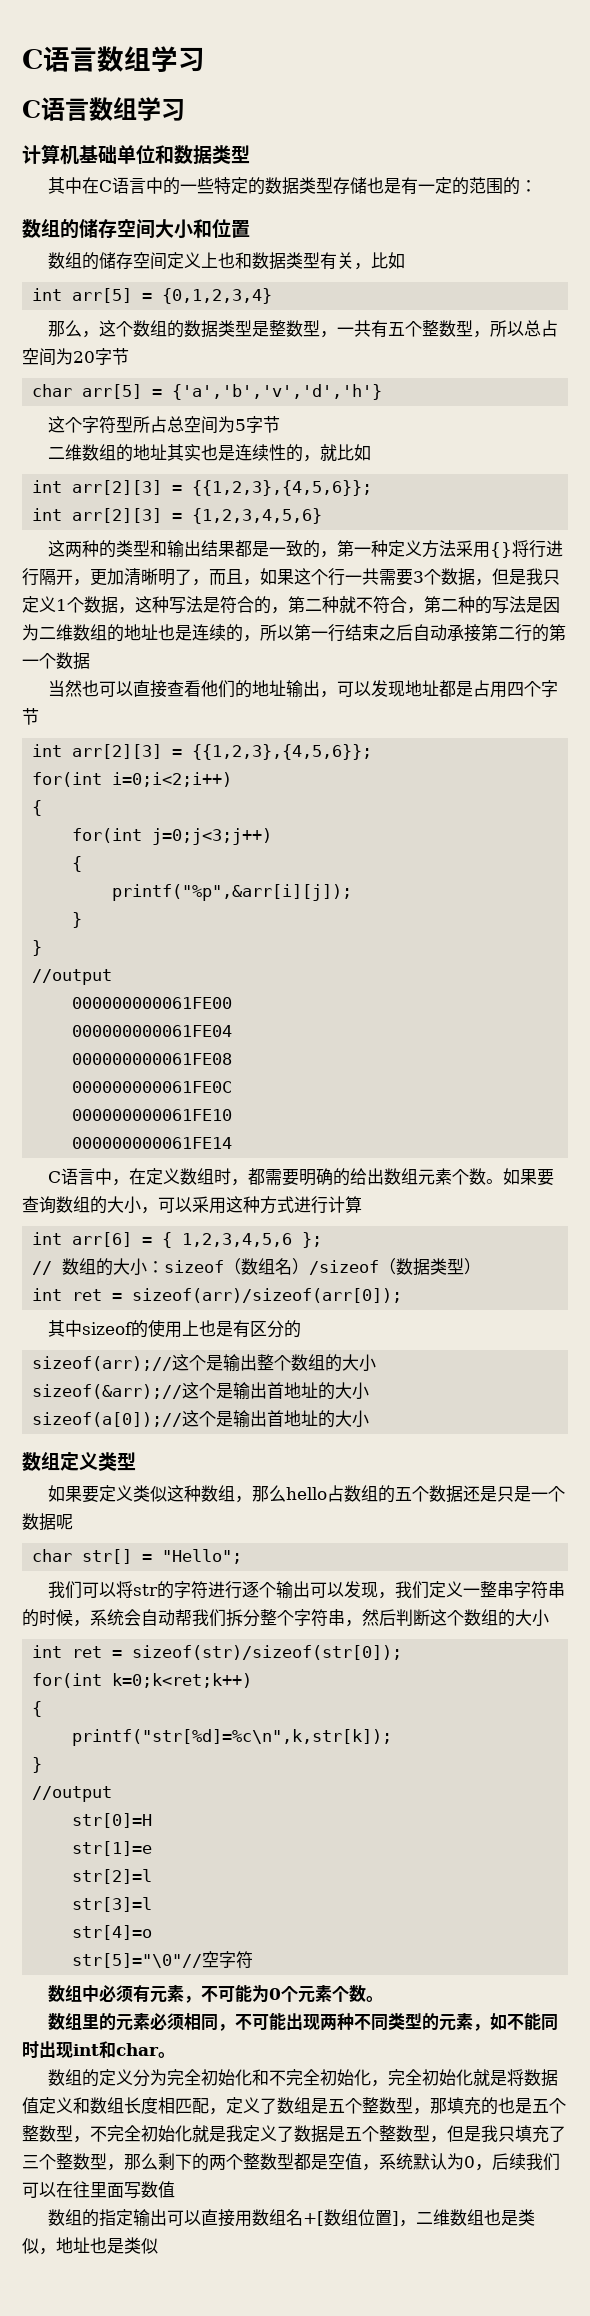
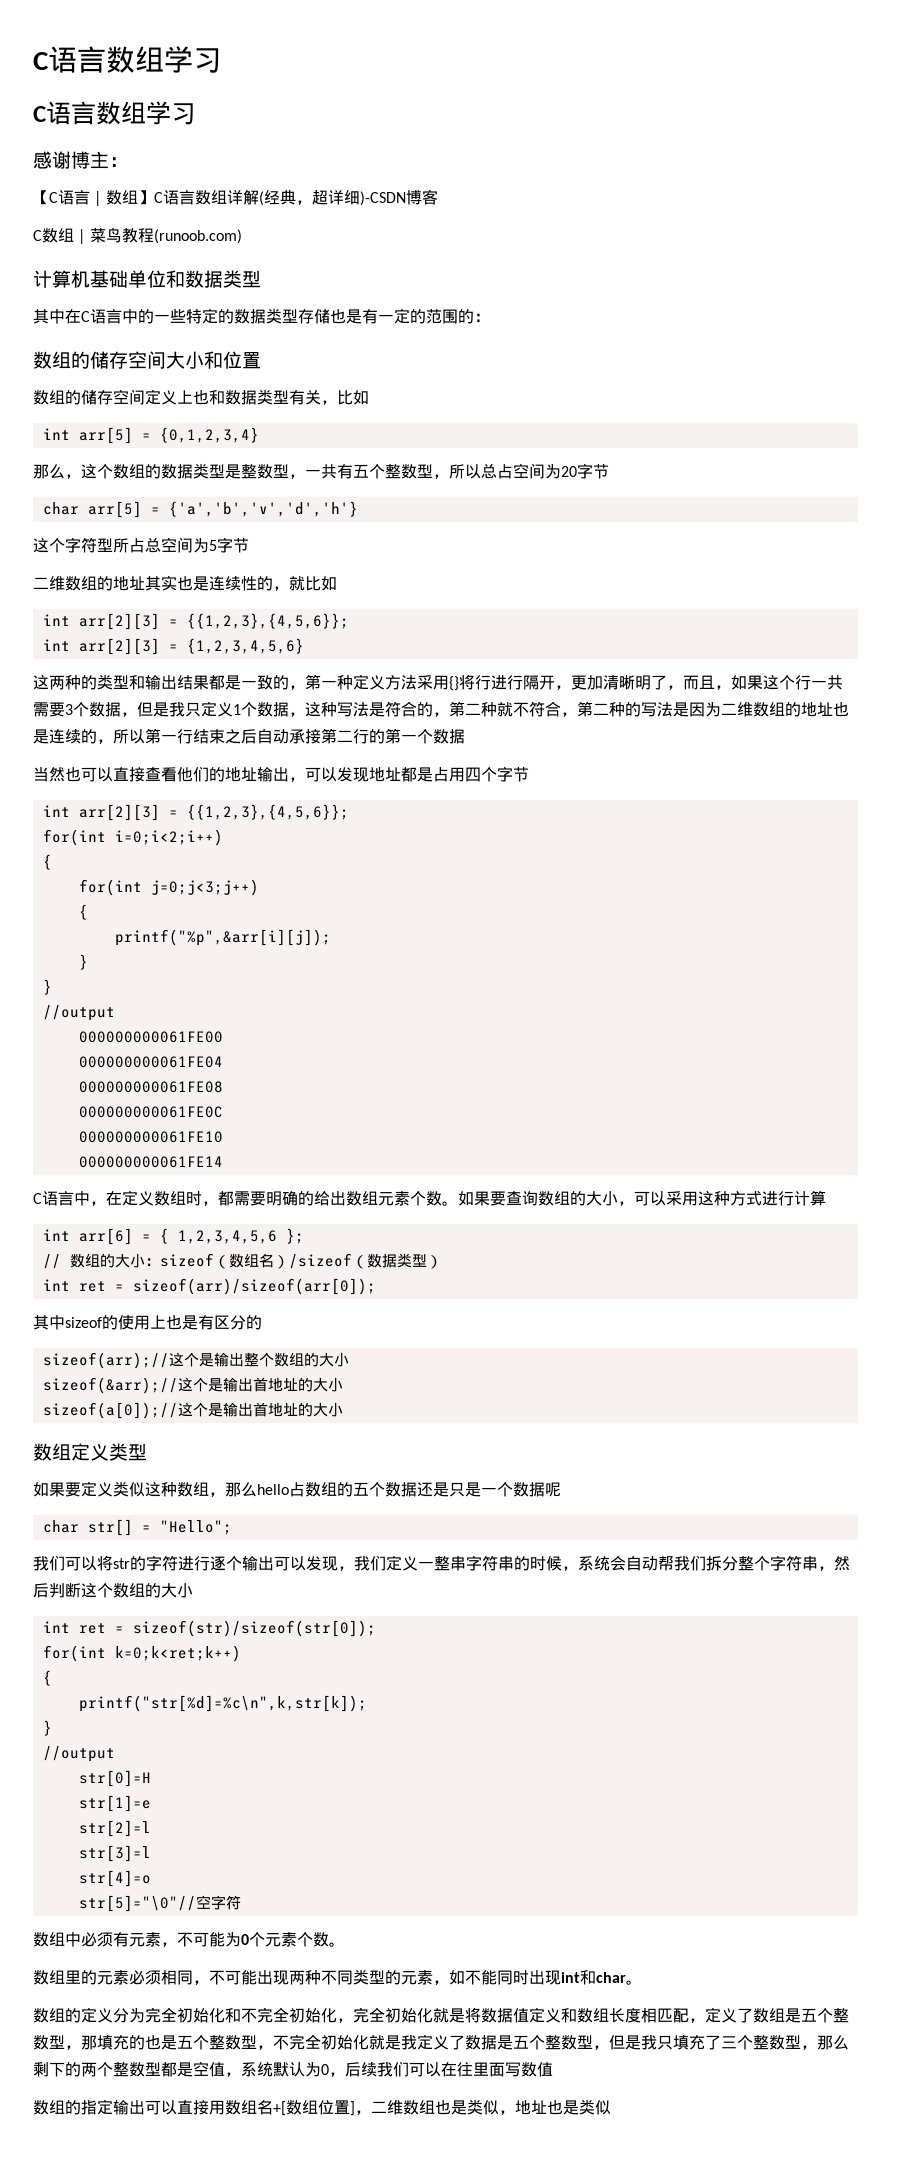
+ 感谢博主：
+ 【C语言 | 数组】C语言数组详解(经典，超详细)-CSDN博客
+ C数组 | 菜鸟教程(runoob.com)

